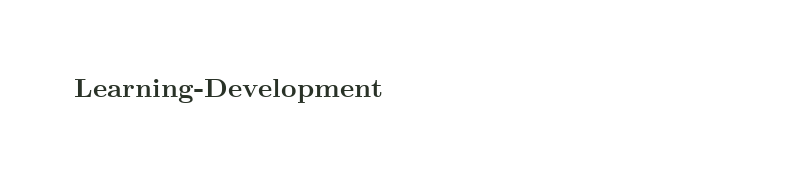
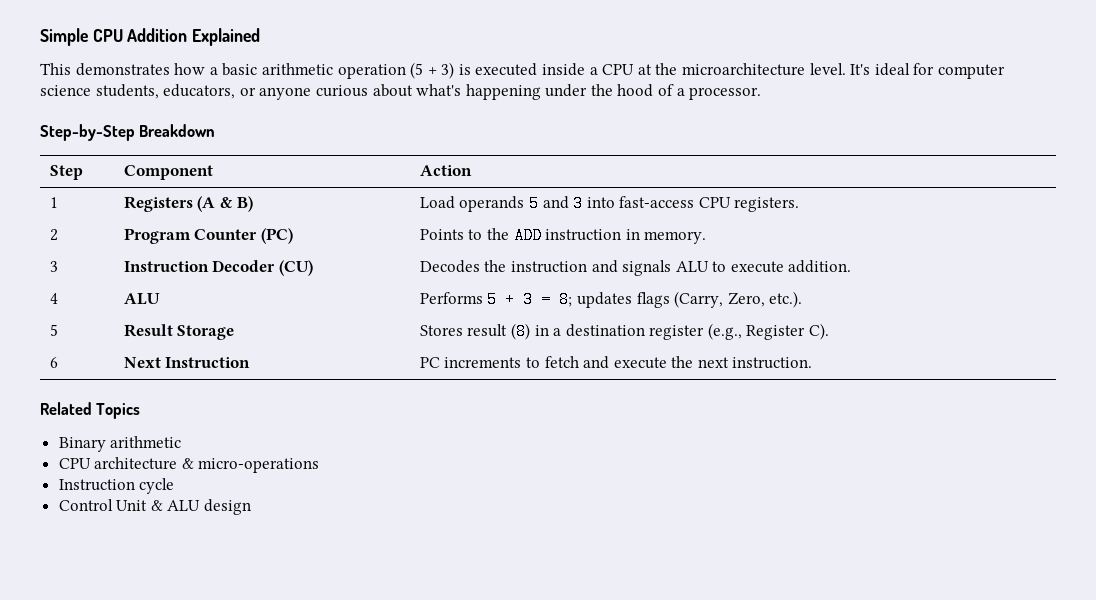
- Learning-Development
+ Simple CPU Addition Explained
+ This demonstrates how a basic arithmetic operation (5 + 3) is executed inside a CPU at the microarchitecture level. It's ideal for computer science students, educators, or anyone curious about what's happening under the hood of a processor.
+ Step-by-Step Breakdown
+ Step | Component | Action
+ 1 | Registers (A & B) | Load operands 5 and 3 into fast-access CPU registers.
+ 2 | Program Counter (PC) | Points to the ADD instruction in memory.
+ 3 | Instruction Decoder (CU) | Decodes the instruction and signals ALU to execute addition.
+ 4 | ALU | Performs 5 + 3 = 8; updates flags (Carry, Zero, etc.).
+ 5 | Result Storage | Stores result (8) in a destination register (e.g., Register C).
+ 6 | Next Instruction | PC increments to fetch and execute the next instruction.
+ Related Topics
+ Binary arithmetic
+ CPU architecture & micro-operations
+ Instruction cycle
+ Control Unit & ALU design

